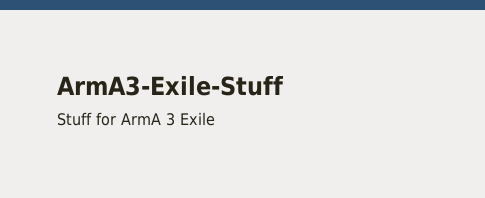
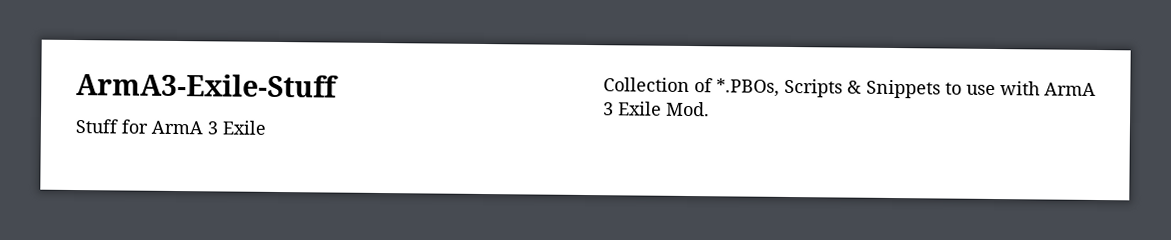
+ Collection of *.PBOs, Scripts & Snippets to use with ArmA 3 Exile Mod.

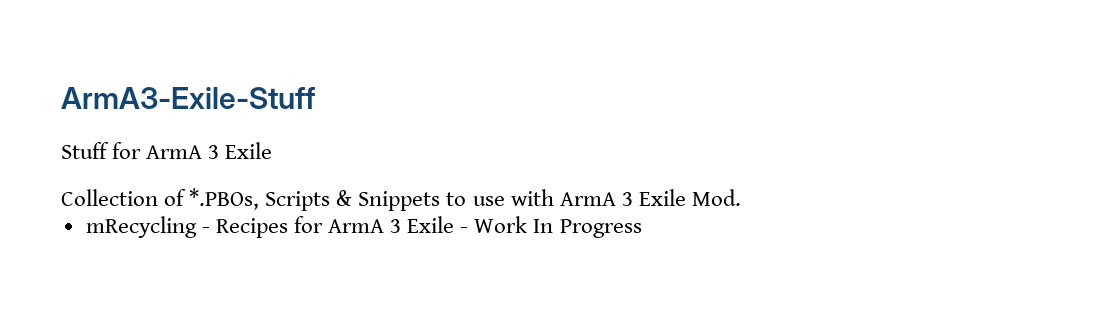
+ mRecycling - Recipes for ArmA 3 Exile - Work In Progress

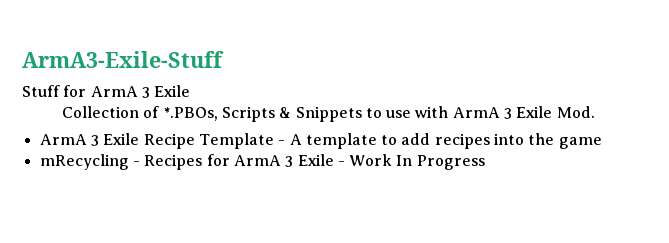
+ ArmA 3 Exile Recipe Template - A template to add recipes into the game

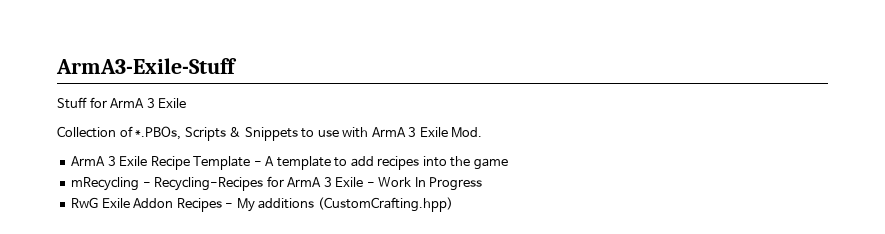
- mRecycling - Recipes for ArmA 3 Exile - Work In Progress
+ mRecycling - Recycling-Recipes for ArmA 3 Exile - Work In Progress
+ RwG Exile Addon Recipes - My additions (CustomCrafting.hpp)

